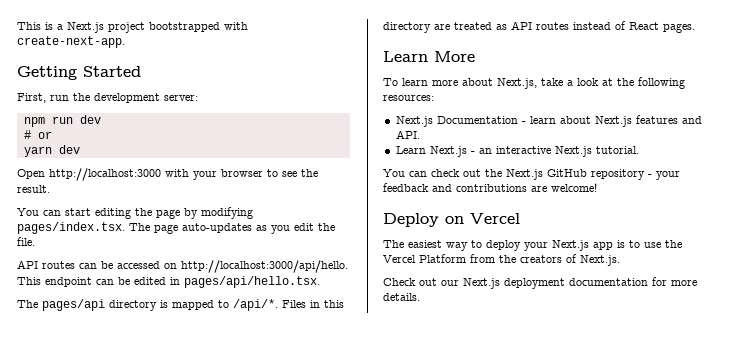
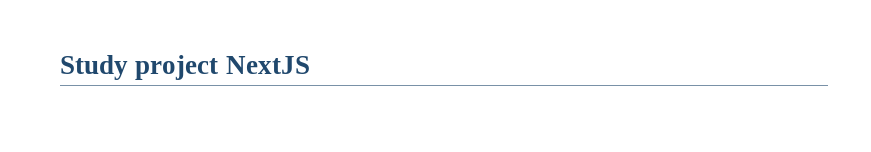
- This is a Next.js project bootstrapped with create-next-app.
- Getting Started
- First, run the development server:
- npm run dev
- # or
- yarn dev
- Open http://localhost:3000 with your browser to see the result.
- You can start editing the page by modifying pages/index.tsx. The page auto-updates as you edit the file.
- API routes can be accessed on http://localhost:3000/api/hello. This endpoint can be edited in pages/api/hello.tsx.
- The pages/api directory is mapped to /api/*. Files in this directory are treated as API routes instead of React pages.
- Learn More
- To learn more about Next.js, take a look at the following resources:
- Next.js Documentation - learn about Next.js features and API.
- Learn Next.js - an interactive Next.js tutorial.
- You can check out the Next.js GitHub repository - your feedback and contributions are welcome!
- Deploy on Vercel
- The easiest way to deploy your Next.js app is to use the Vercel Platform from the creators of Next.js.
- Check out our Next.js deployment documentation for more details.
+ Study project NextJS

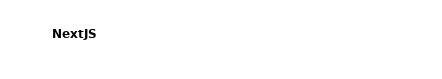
- Study project NextJS
+ NextJS

